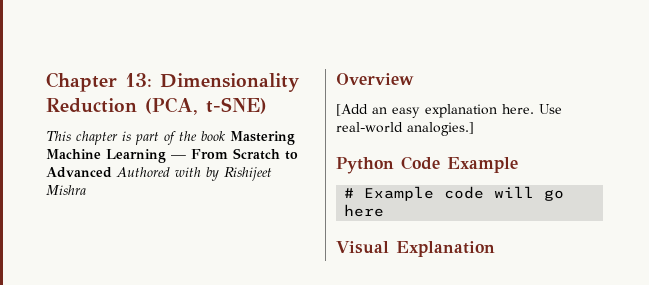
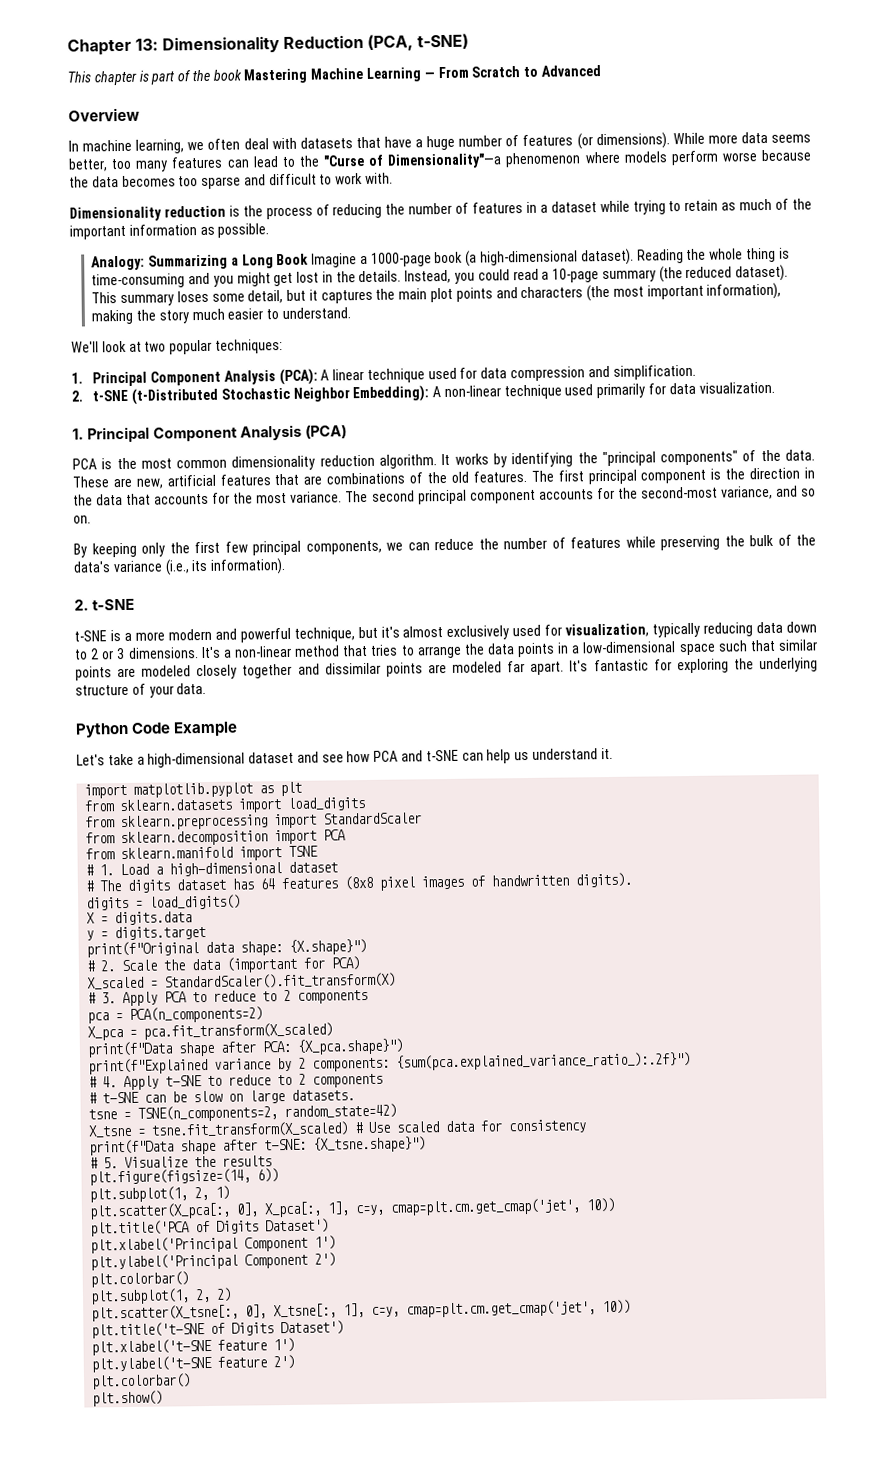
- This chapter is part of the book Mastering Machine Learning — From Scratch to Advanced Authored with by Rishijeet Mishra
+ This chapter is part of the book Mastering Machine Learning — From Scratch to Advanced
  Overview
- [Add an easy explanation here. Use real-world analogies.]
+ In machine learning, we often deal with datasets that have a huge number of features (or dimensions). While more data seems better, too many features can lead to the "Curse of Dimensionality"—a phenomenon where models perform worse because the data becomes too sparse and difficult to work with.
+ Dimensionality reduction is the process of reducing the number of features in a dataset while trying to retain as much of the important information as possible.
+ Analogy: Summarizing a Long Book Imagine a 1000-page book (a high-dimensional dataset). Reading the whole thing is time-consuming and you might get lost in the details. Instead, you could read a 10-page summary (the reduced dataset). This summary loses some detail, but it captures the main plot points and characters (the most important information), making the story much easier to understand.
+ We'll look at two popular techniques:
+ 1. Principal Component Analysis (PCA): A linear technique used for data compression and simplification.
+ 2. t-SNE (t-Distributed Stochastic Neighbor Embedding): A non-linear technique used primarily for data visualization.
+ 1. Principal Component Analysis (PCA)
+ PCA is the most common dimensionality reduction algorithm. It works by identifying the "principal components" of the data. These are new, artificial features that are combinations of the old features. The first principal component is the direction in the data that accounts for the most variance. The second principal component accounts for the second-most variance, and so on.
+ By keeping only the first few principal components, we can reduce the number of features while preserving the bulk of the data's variance (i.e., its information).
+ 2. t-SNE
+ t-SNE is a more modern and powerful technique, but it's almost exclusively used for visualization, typically reducing data down to 2 or 3 dimensions. It's a non-linear method that tries to arrange the data points in a low-dimensional space such that similar points are modeled closely together and dissimilar points are modeled far apart. It's fantastic for exploring the underlying structure of your data.
  Python Code Example
- # Example code will go here
- Visual Explanation
+ Let's take a high-dimensional dataset and see how PCA and t-SNE can help us understand it.
+ import matplotlib.pyplot as plt
+ from sklearn.datasets import load_digits
+ from sklearn.preprocessing import StandardScaler
+ from sklearn.decomposition import PCA
+ from sklearn.manifold import TSNE
+ # 1. Load a high-dimensional dataset
+ # The digits dataset has 64 features (8x8 pixel images of handwritten digits).
+ digits = load_digits()
+ X = digits.data
+ y = digits.target
+ print(f"Original data shape: {X.shape}")
+ # 2. Scale the data (important for PCA)
+ X_scaled = StandardScaler().fit_transform(X)
+ # 3. Apply PCA to reduce to 2 components
+ pca = PCA(n_components=2)
+ X_pca = pca.fit_transform(X_scaled)
+ print(f"Data shape after PCA: {X_pca.shape}")
+ print(f"Explained variance by 2 components: {sum(pca.explained_variance_ratio_):.2f}")
+ # 4. Apply t-SNE to reduce to 2 components
+ # t-SNE can be slow on large datasets.
+ tsne = TSNE(n_components=2, random_state=42)
+ X_tsne = tsne.fit_transform(X_scaled) # Use scaled data for consistency
+ print(f"Data shape after t-SNE: {X_tsne.shape}")
+ # 5. Visualize the results
+ plt.figure(figsize=(14, 6))
+ plt.subplot(1, 2, 1)
+ plt.scatter(X_pca[:, 0], X_pca[:, 1], c=y, cmap=plt.cm.get_cmap('jet', 10))
+ plt.title('PCA of Digits Dataset')
+ plt.xlabel('Principal Component 1')
+ plt.ylabel('Principal Component 2')
+ plt.colorbar()
+ plt.subplot(1, 2, 2)
+ plt.scatter(X_tsne[:, 0], X_tsne[:, 1], c=y, cmap=plt.cm.get_cmap('jet', 10))
+ plt.title('t-SNE of Digits Dataset')
+ plt.xlabel('t-SNE feature 1')
+ plt.ylabel('t-SNE feature 2')
+ plt.colorbar()
+ plt.show()

